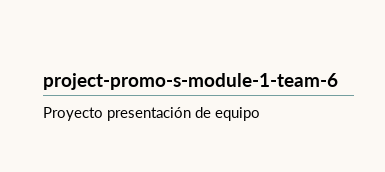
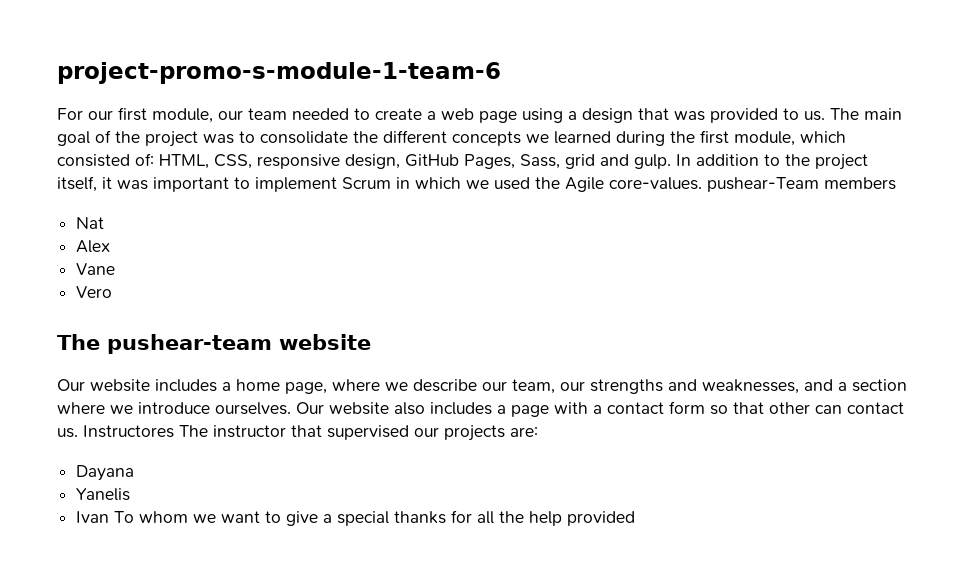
- Proyecto presentación de equipo
+ For our first module, our team needed to create a web page using a design that was provided to us. The main goal of the project was to consolidate the different concepts we learned during the first module, which consisted of: HTML, CSS, responsive design, GitHub Pages, Sass, grid and gulp. In addition to the project itself, it was important to implement Scrum in which we used the Agile core-values. pushear-Team members
+ Nat
+ Alex
+ Vane
+ Vero
+ The pushear-team website
+ Our website includes a home page, where we describe our team, our strengths and weaknesses, and a section where we introduce ourselves. Our website also includes a page with a contact form so that other can contact us. Instructores The instructor that supervised our projects are:
+ Dayana
+ Yanelis
+ Ivan To whom we want to give a special thanks for all the help provided

